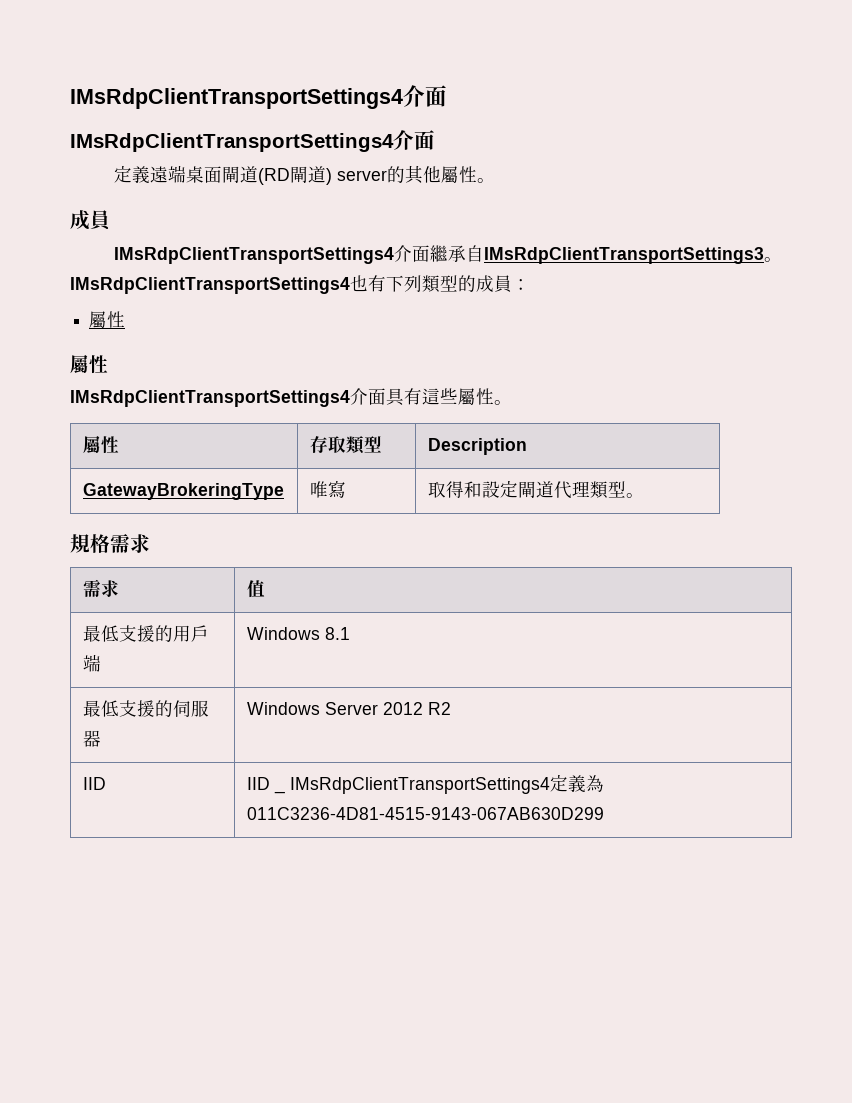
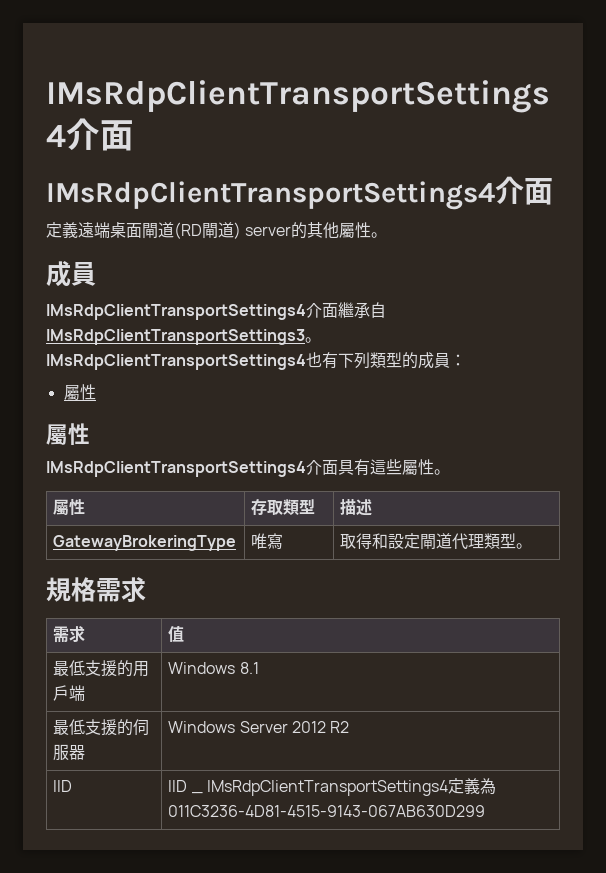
- 屬性 | 存取類型 | Description
+ 屬性 | 存取類型 | 描述

